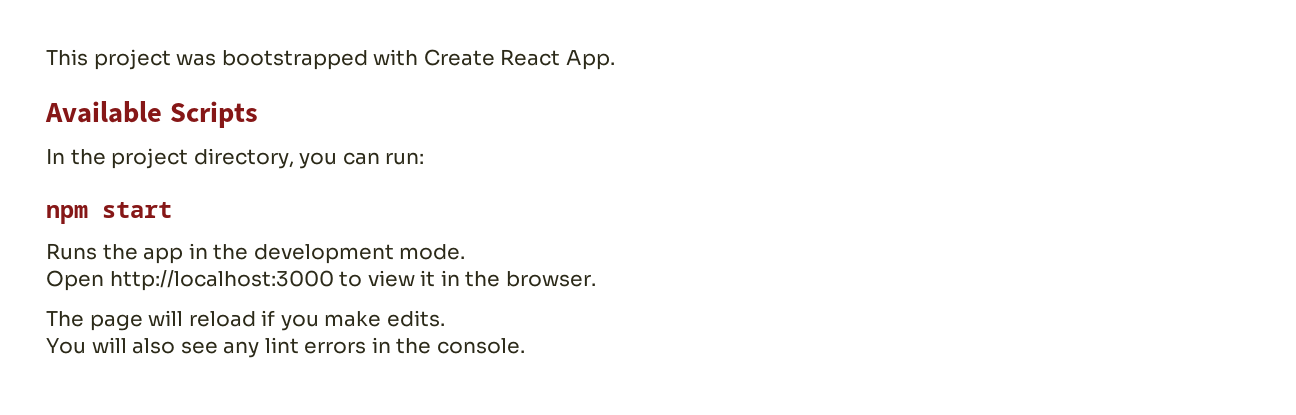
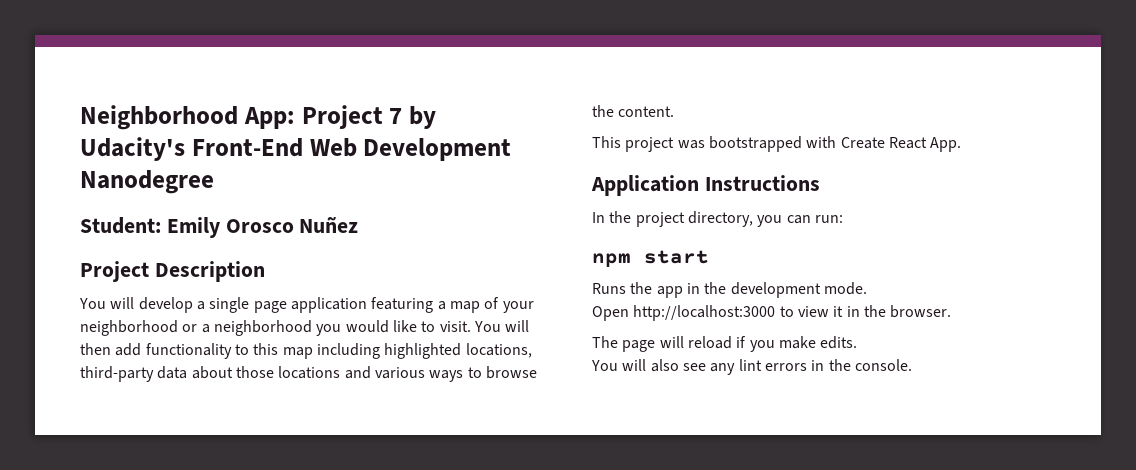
+ Neighborhood App: Project 7 by Udacity's Front-End Web Development Nanodegree
+ Student: Emily Orosco Nuñez
+ Project Description
+ You will develop a single page application featuring a map of your neighborhood or a neighborhood you would like to visit. You will then add functionality to this map including highlighted locations, third-party data about those locations and various ways to browse the content.
- Available Scripts
+ Application Instructions

